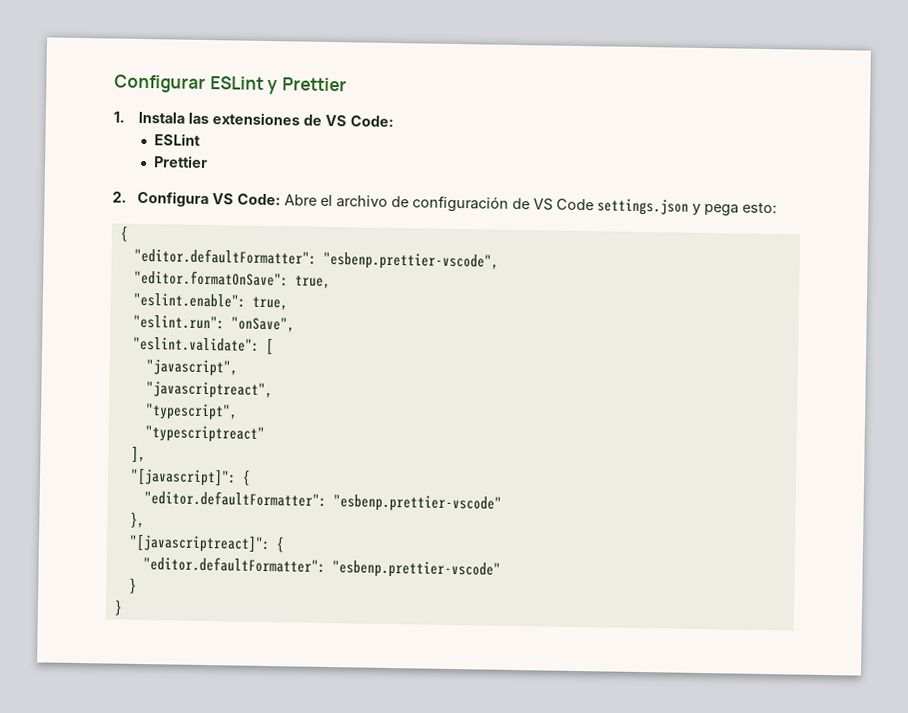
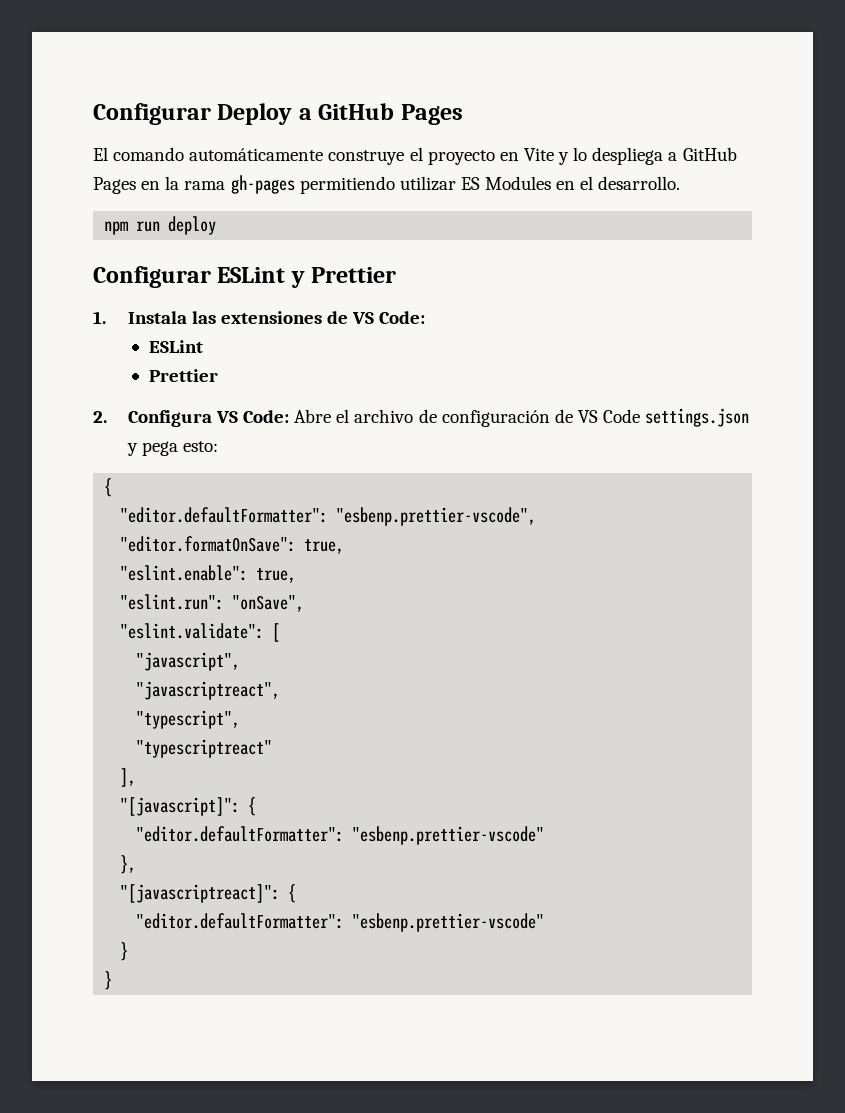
+ Configurar Deploy a GitHub Pages
+ El comando automáticamente construye el proyecto en Vite y lo despliega a GitHub Pages en la rama gh-pages permitiendo utilizar ES Modules en el desarrollo.
+ npm run deploy

